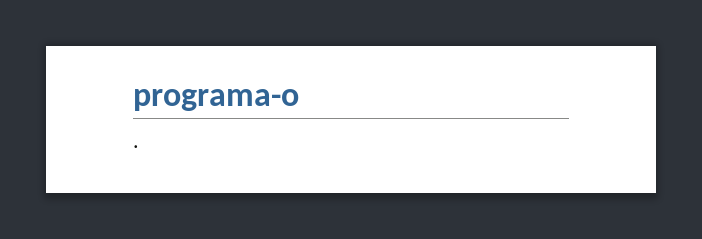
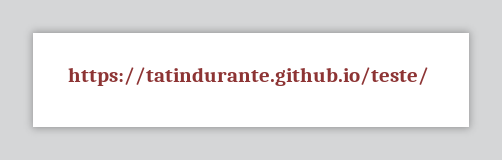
- programa-o
- .
+ https://tatindurante.github.io/teste/

